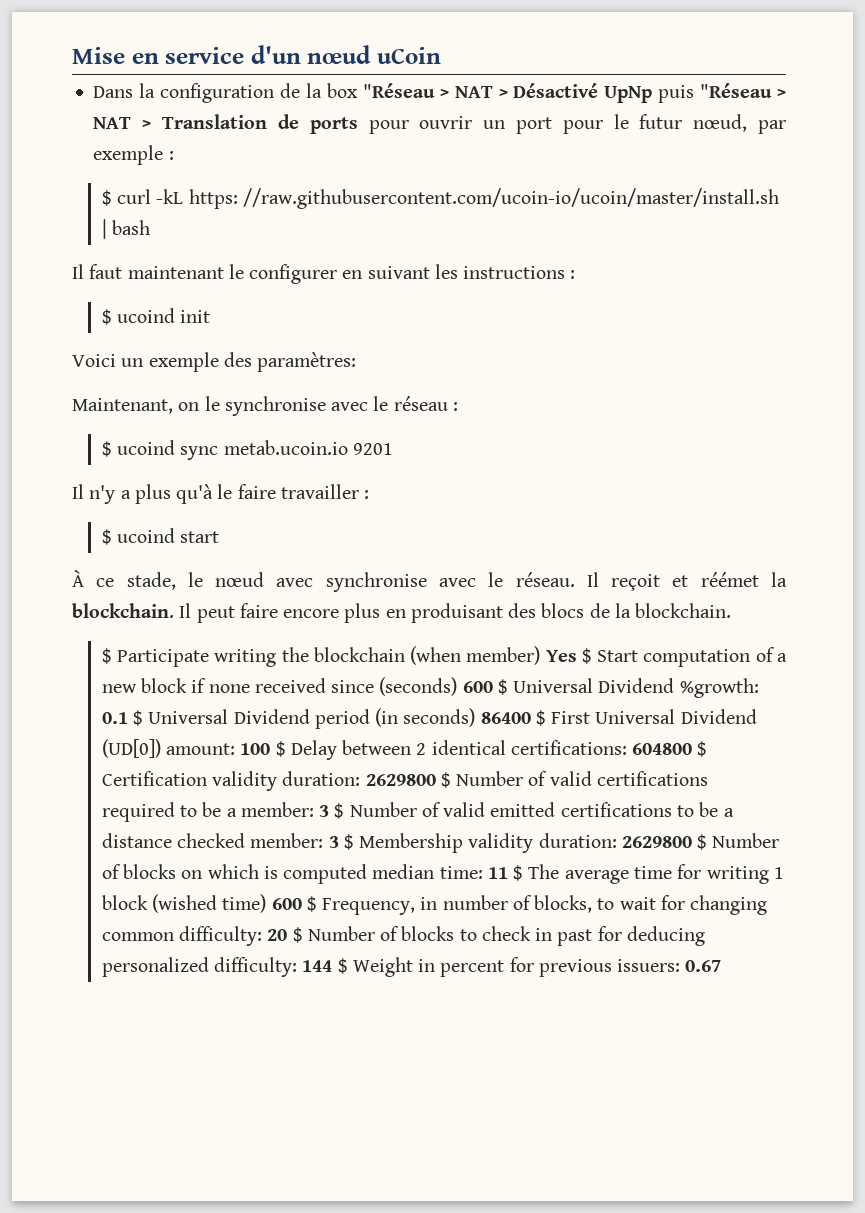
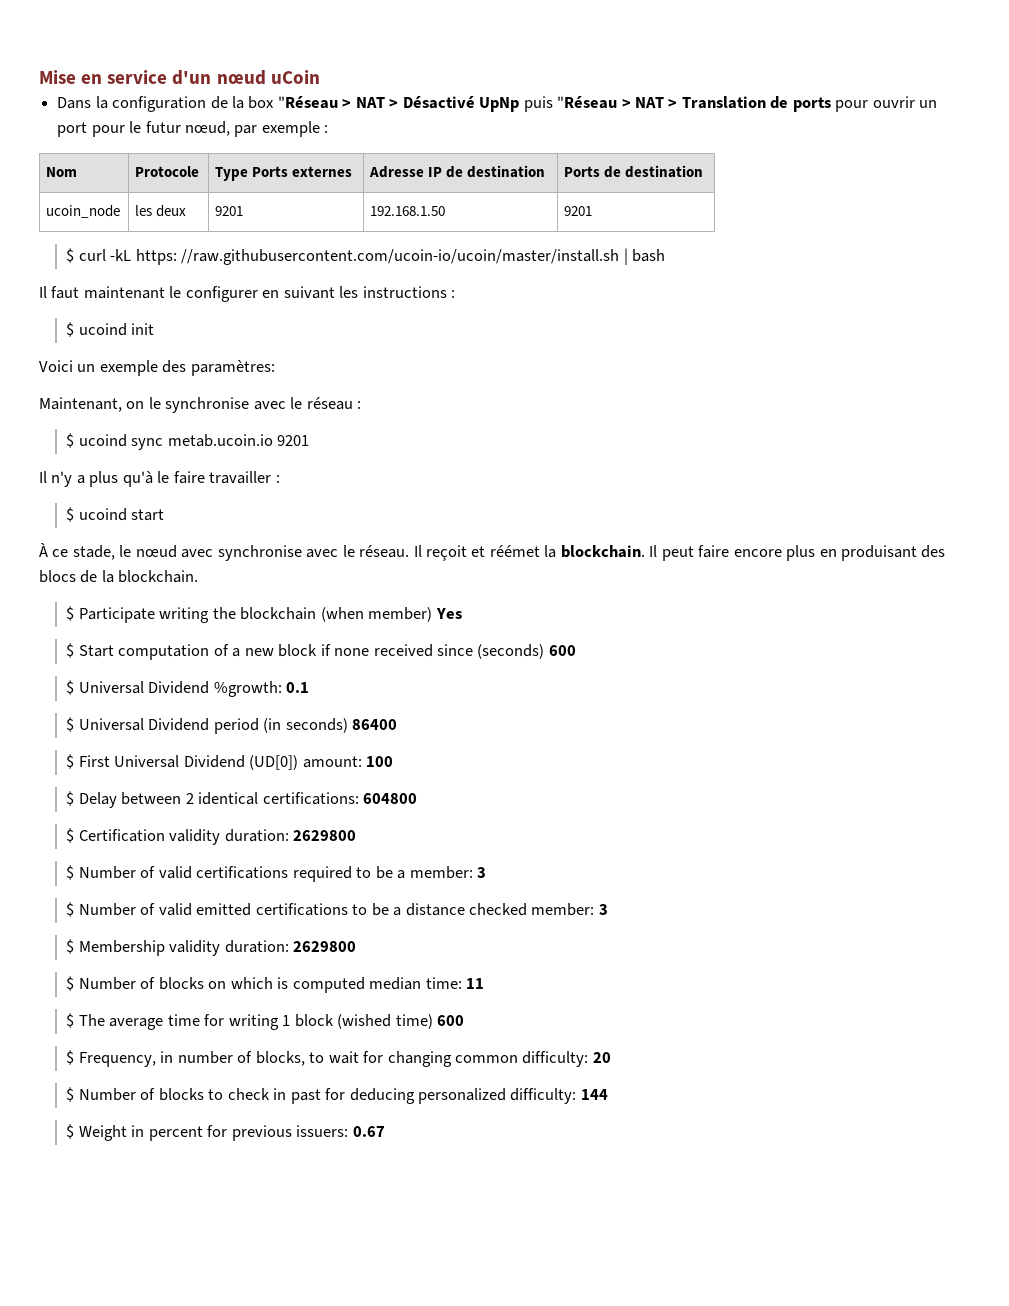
+ Nom | Protocole | Type Ports externes | Adresse IP de destination | Ports de destination
+ ucoin_node | les deux | 9201 | 192.168.1.50 | 9201
- $ Participate writing the blockchain (when member) Yes $ Start computation of a new block if none received since (seconds) 600 $ Universal Dividend %growth:
+ $ Participate writing the blockchain (when member) Yes
+ $ Start computation of a new block if none received since (seconds) 600
+ $ Universal Dividend %growth:
- 0.1 $ Universal Dividend period (in seconds) 86400 $ First Universal Dividend (UD[0]) amount:
+ 0.1
+ $ Universal Dividend period (in seconds) 86400
+ $ First Universal Dividend (UD[0]) amount:
- 100 $ Delay between 2 identical certifications:
+ 100
+ $ Delay between 2 identical certifications:
- 604800 $ Certification validity duration: 2629800 $ Number of valid certifications required to be a member: 3 $ Number of valid emitted certifications to be a distance checked member: 3 $ Membership validity duration: 2629800 $ Number of blocks on which is computed median time: 11 $ The average time for writing 1 block (wished time) 600 $ Frequency, in number of blocks, to wait for changing common difficulty:
+ 604800
+ $ Certification validity duration: 2629800
+ $ Number of valid certifications required to be a member: 3
+ $ Number of valid emitted certifications to be a distance checked member: 3
+ $ Membership validity duration: 2629800
+ $ Number of blocks on which is computed median time: 11
+ $ The average time for writing 1 block (wished time) 600
+ $ Frequency, in number of blocks, to wait for changing common difficulty:
- 20 $ Number of blocks to check in past for deducing personalized difficulty:
+ 20
+ $ Number of blocks to check in past for deducing personalized difficulty:
- 144 $ Weight in percent for previous issuers:
+ 144
+ $ Weight in percent for previous issuers:

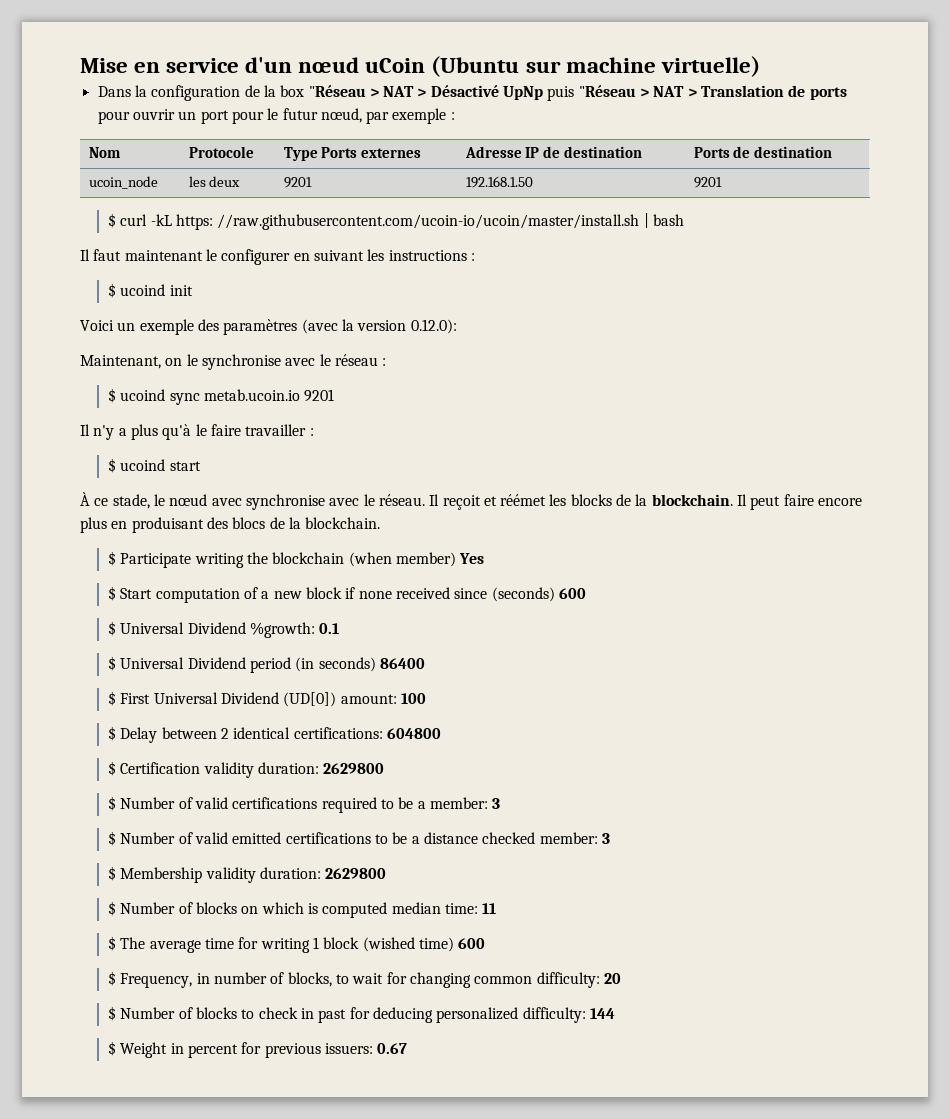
- Mise en service d'un nœud uCoin
+ Mise en service d'un nœud uCoin (Ubuntu sur machine virtuelle)
- Voici un exemple des paramètres:
+ Voici un exemple des paramètres (avec la version 0.12.0):
- Il reçoit et réémet la blockchain.
+ Il reçoit et réémet les blocks de la blockchain.

